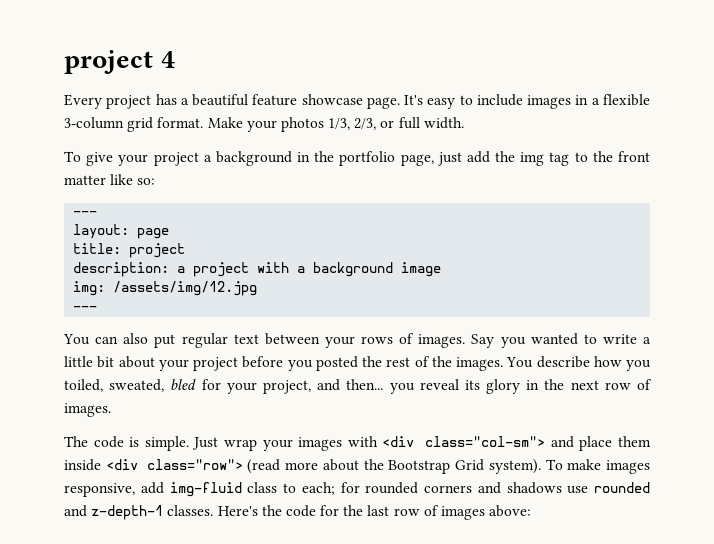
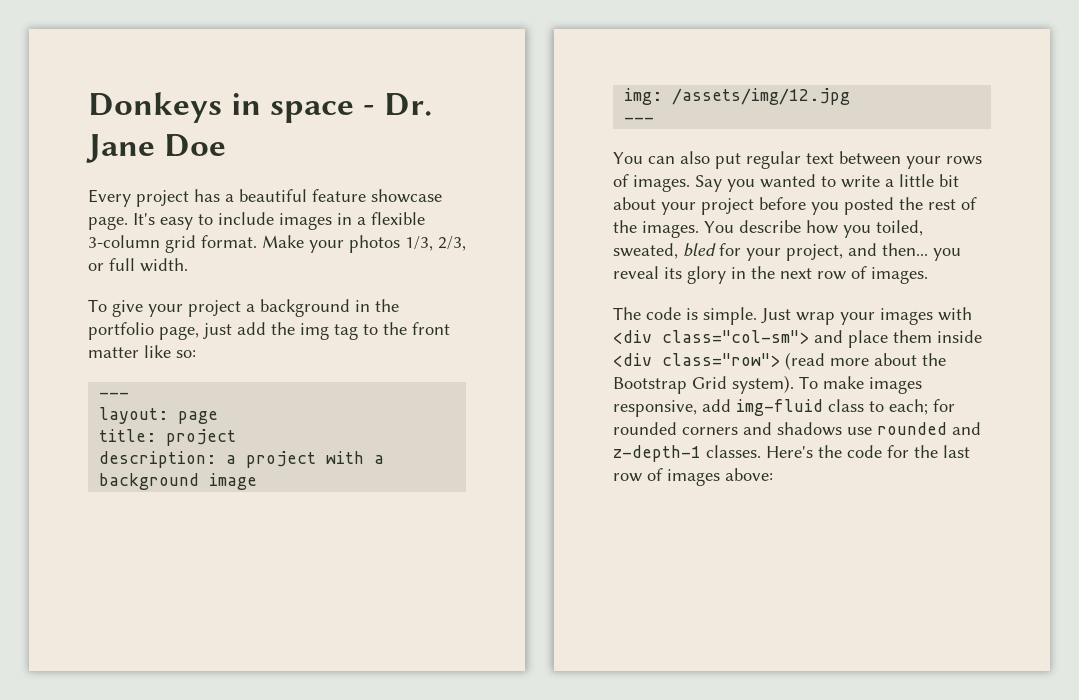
- project 4
+ Donkeys in space - Dr. Jane Doe

